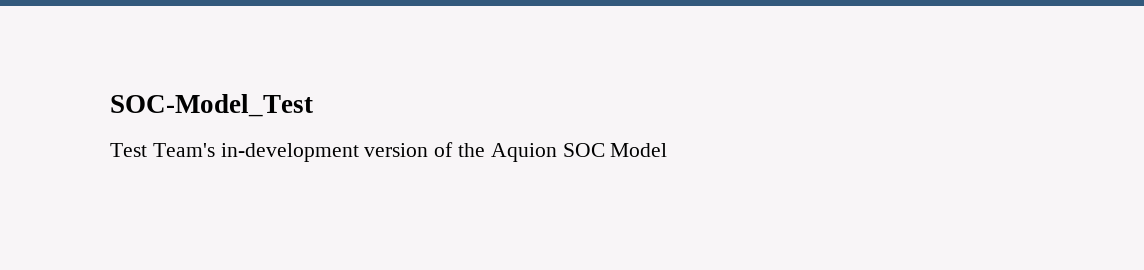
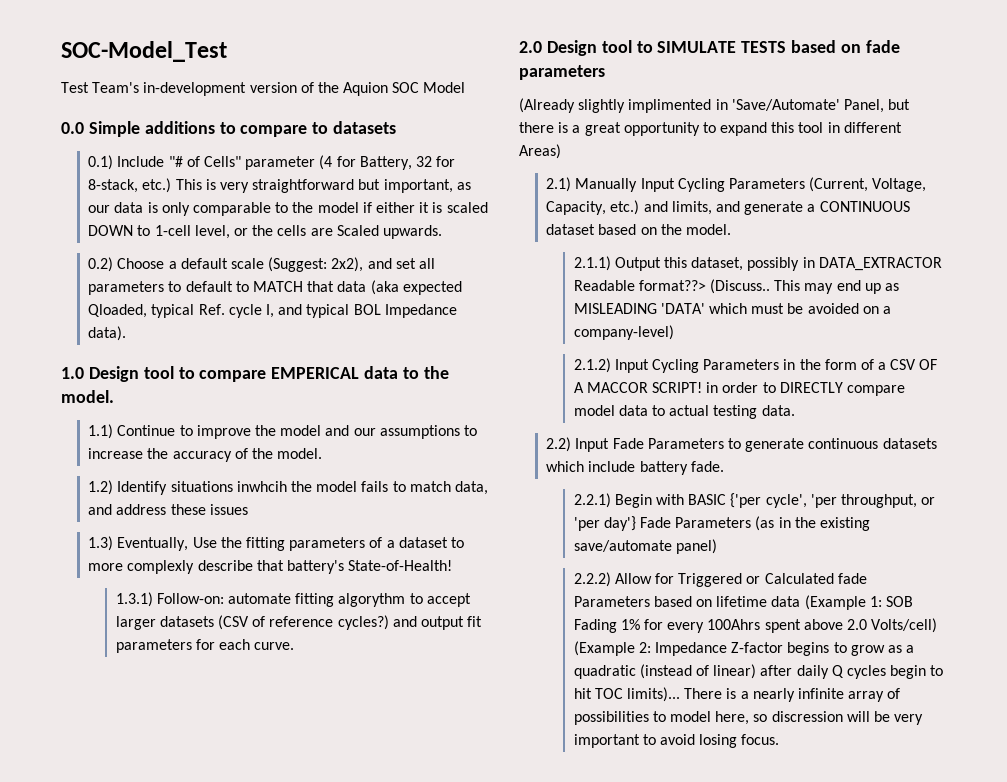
+ 0.0 Simple additions to compare to datasets
+ 0.1) Include "# of Cells" parameter (4 for Battery, 32 for 8-stack, etc.) This is very straightforward but important, as our data is only comparable to the model if either it is scaled DOWN to 1-cell level, or the cells are Scaled upwards.
+ 0.2) Choose a default scale (Suggest: 2x2), and set all parameters to default to MATCH that data (aka expected Qloaded, typical Ref. cycle I, and typical BOL Impedance data).
+ 1.0 Design tool to compare EMPERICAL data to the model.
+ 1.1) Continue to improve the model and our assumptions to increase the accuracy of the model.
+ 1.2) Identify situations inwhcih the model fails to match data, and address these issues
+ 1.3) Eventually, Use the fitting parameters of a dataset to more complexly describe that battery's State-of-Health!
+ 1.3.1) Follow-on: automate fitting algorythm to accept larger datasets (CSV of reference cycles?) and output fit parameters for each curve.
+ 2.0 Design tool to SIMULATE TESTS based on fade parameters
+ (Already slightly implimented in 'Save/Automate' Panel, but there is a great opportunity to expand this tool in different Areas)
+ 2.1) Manually Input Cycling Parameters (Current, Voltage, Capacity, etc.) and limits, and generate a CONTINUOUS dataset based on the model.
+ 2.1.1) Output this dataset, possibly in DATA_EXTRACTOR Readable format??> (Discuss.. This may end up as MISLEADING 'DATA' which must be avoided on a company-level)
+ 2.1.2) Input Cycling Parameters in the form of a CSV OF A MACCOR SCRIPT! in order to DIRECTLY compare model data to actual testing data.
+ 2.2) Input Fade Parameters to generate continuous datasets which include battery fade.
+ 2.2.1) Begin with BASIC {'per cycle', 'per throughput, or 'per day'} Fade Parameters (as in the existing save/automate panel)
+ 2.2.2) Allow for Triggered or Calculated fade Parameters based on lifetime data (Example 1: SOB Fading 1% for every 100Ahrs spent above 2.0 Volts/cell) (Example 2: Impedance Z-factor begins to grow as a quadratic (instead of linear) after daily Q cycles begin to hit TOC limits)... There is a nearly infinite array of possibilities to model here, so discression will be very important to avoid losing focus.

